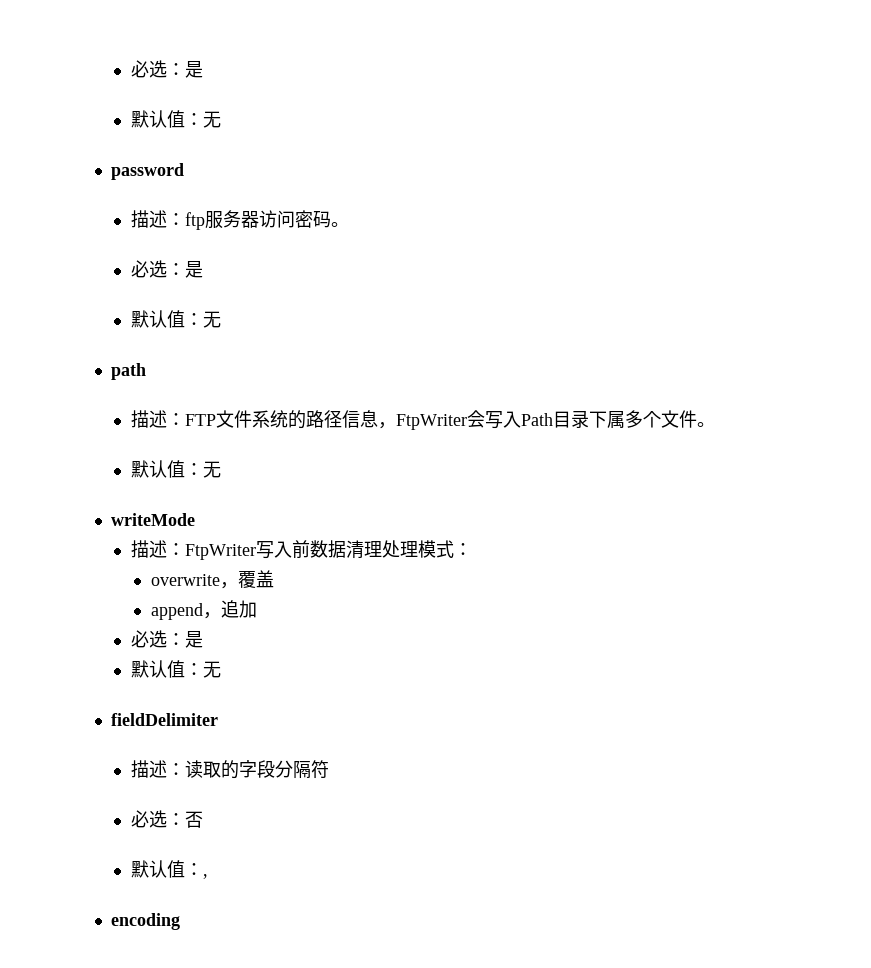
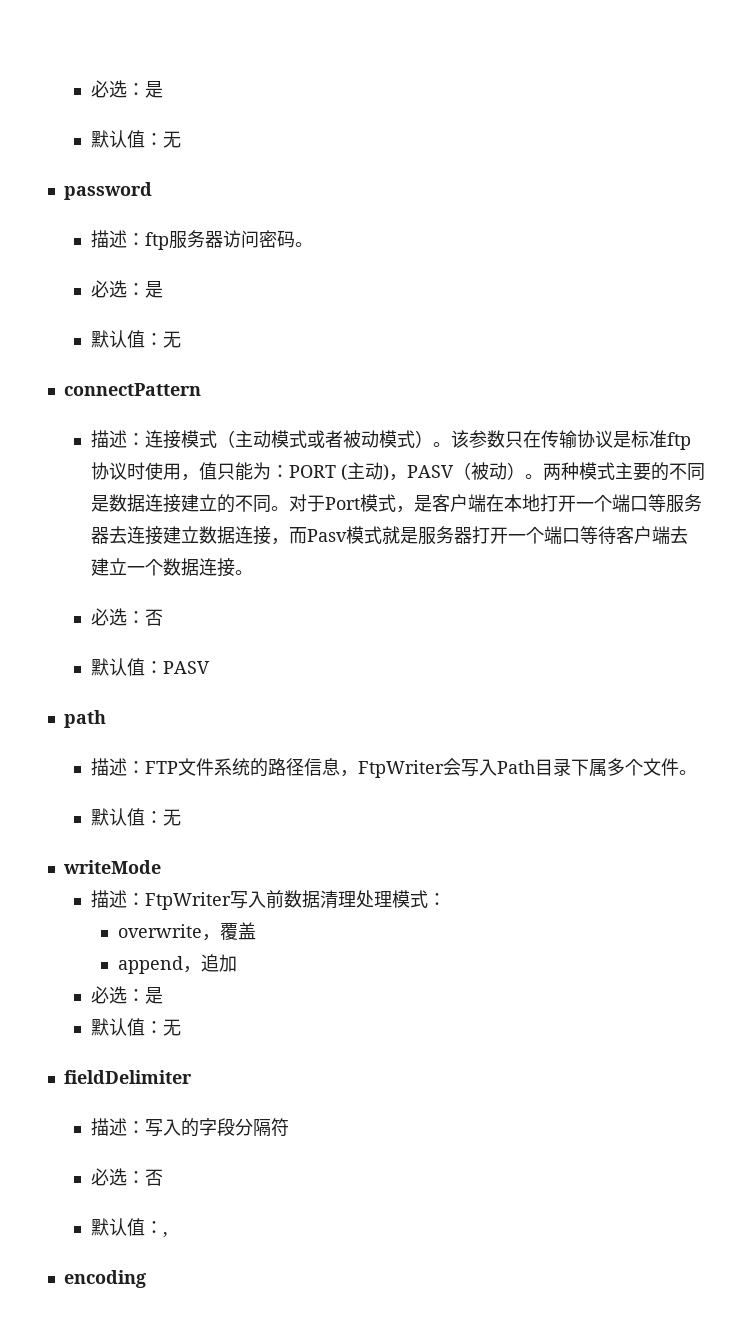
+ connectPattern
+ 描述：连接模式（主动模式或者被动模式）。该参数只在传输协议是标准ftp协议时使用，值只能为：PORT (主动)，PASV（被动）。两种模式主要的不同是数据连接建立的不同。对于Port模式，是客户端在本地打开一个端口等服务器去连接建立数据连接，而Pasv模式就是服务器打开一个端口等待客户端去建立一个数据连接。
+ 必选：否
+ 默认值：PASV
- 描述：读取的字段分隔符
+ 描述：写入的字段分隔符

